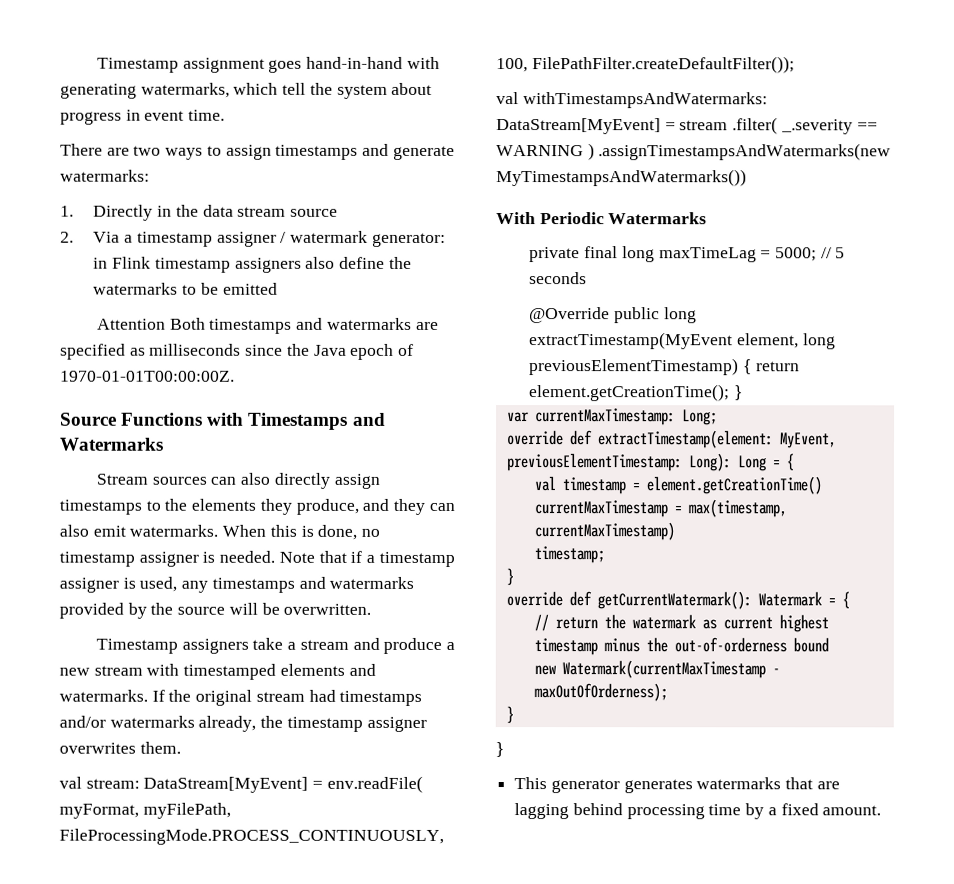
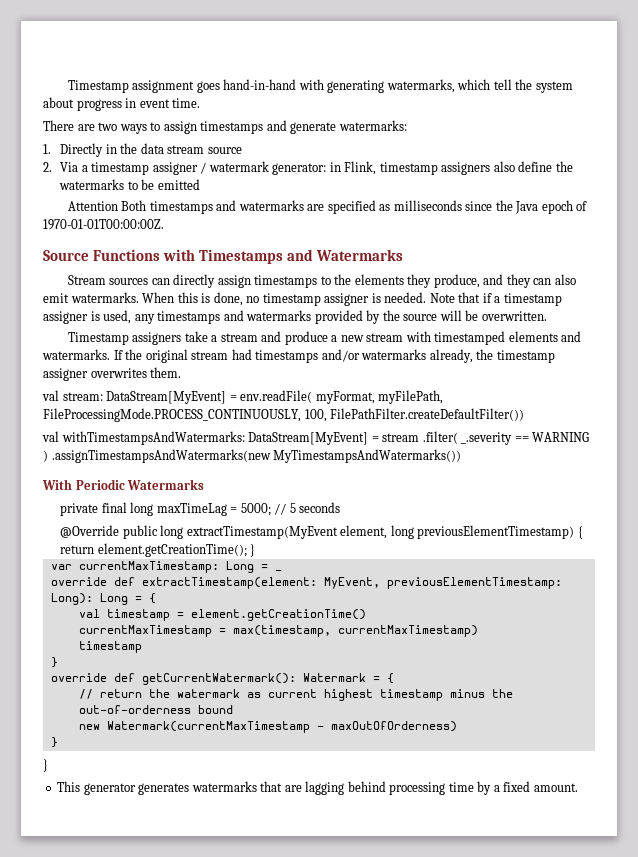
- 2. Via a timestamp assigner / watermark generator: in Flink timestamp assigners also define the watermarks to be emitted
+ 2. Via a timestamp assigner / watermark generator: in Flink, timestamp assigners also define the watermarks to be emitted
- Stream sources can also directly assign timestamps to the elements they produce, and they can also emit watermarks.
+ Stream sources can directly assign timestamps to the elements they produce, and they can also emit watermarks.
- val stream: DataStream[MyEvent] = env.readFile( myFormat, myFilePath, FileProcessingMode.PROCESS_CONTINUOUSLY, 100, FilePathFilter.createDefaultFilter());
+ val stream: DataStream[MyEvent] = env.readFile( myFormat, myFilePath, FileProcessingMode.PROCESS_CONTINUOUSLY, 100, FilePathFilter.createDefaultFilter())
- var currentMaxTimestamp: Long;
+ var currentMaxTimestamp: Long = _
  currentMaxTimestamp = max(timestamp, currentMaxTimestamp)
- timestamp;
+ timestamp
- new Watermark(currentMaxTimestamp - maxOutOfOrderness);
+ new Watermark(currentMaxTimestamp - maxOutOfOrderness)

